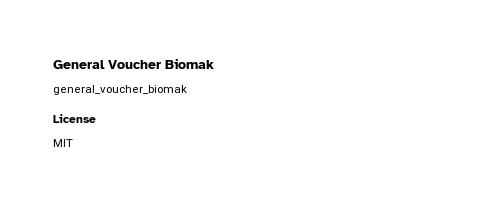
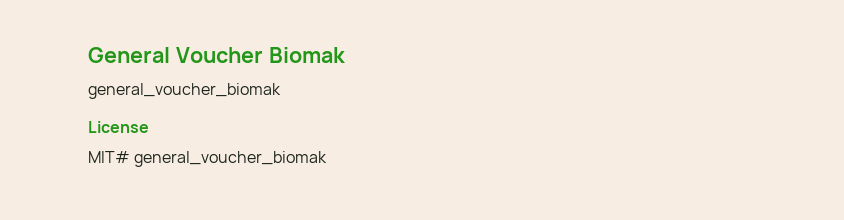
- MIT
+ MIT# general_voucher_biomak

